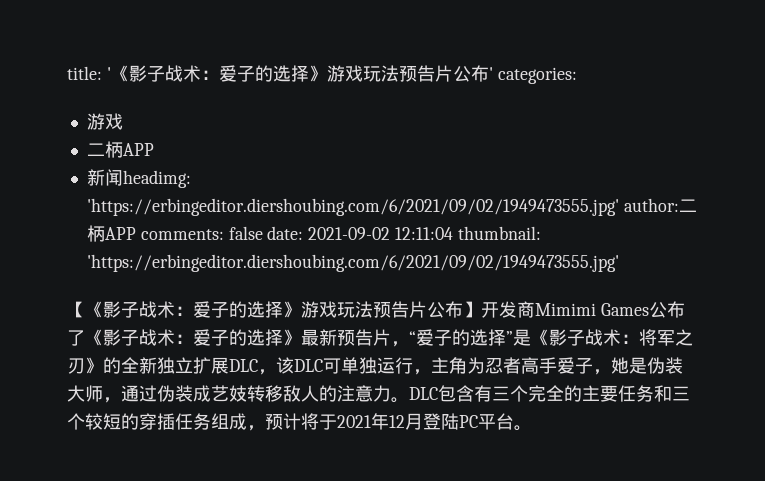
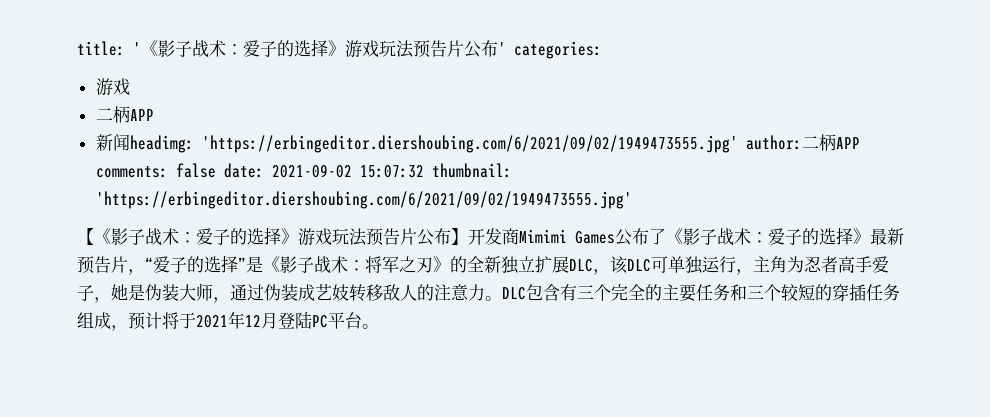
- 新闻headimg: 'https://erbingeditor.diershoubing.com/6/2021/09/02/1949473555.jpg' author:二柄APP comments: false date: 2021-09-02 12:11:04 thumbnail: 'https://erbingeditor.diershoubing.com/6/2021/09/02/1949473555.jpg'
+ 新闻headimg: 'https://erbingeditor.diershoubing.com/6/2021/09/02/1949473555.jpg' author:二柄APP comments: false date: 2021-09-02 15:07:32 thumbnail: 'https://erbingeditor.diershoubing.com/6/2021/09/02/1949473555.jpg'

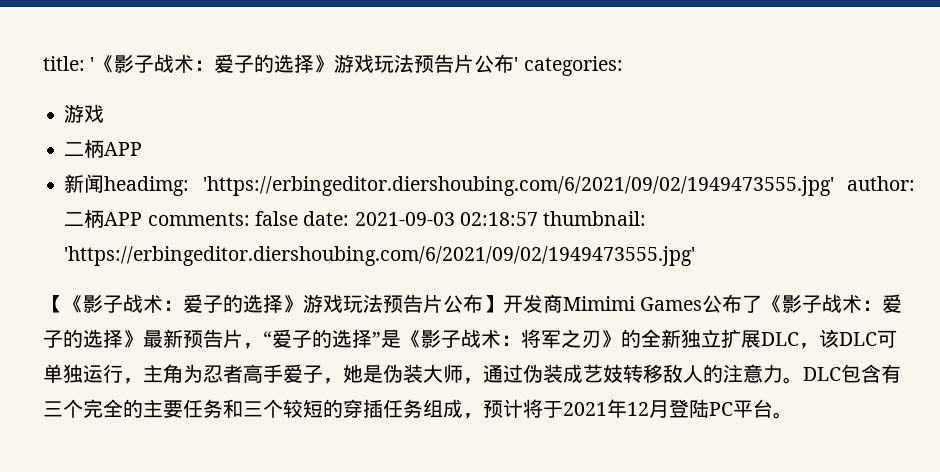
- 新闻headimg: 'https://erbingeditor.diershoubing.com/6/2021/09/02/1949473555.jpg' author:二柄APP comments: false date: 2021-09-02 15:07:32 thumbnail: 'https://erbingeditor.diershoubing.com/6/2021/09/02/1949473555.jpg'
+ 新闻headimg: 'https://erbingeditor.diershoubing.com/6/2021/09/02/1949473555.jpg' author:二柄APP comments: false date: 2021-09-03 02:18:57 thumbnail: 'https://erbingeditor.diershoubing.com/6/2021/09/02/1949473555.jpg'

